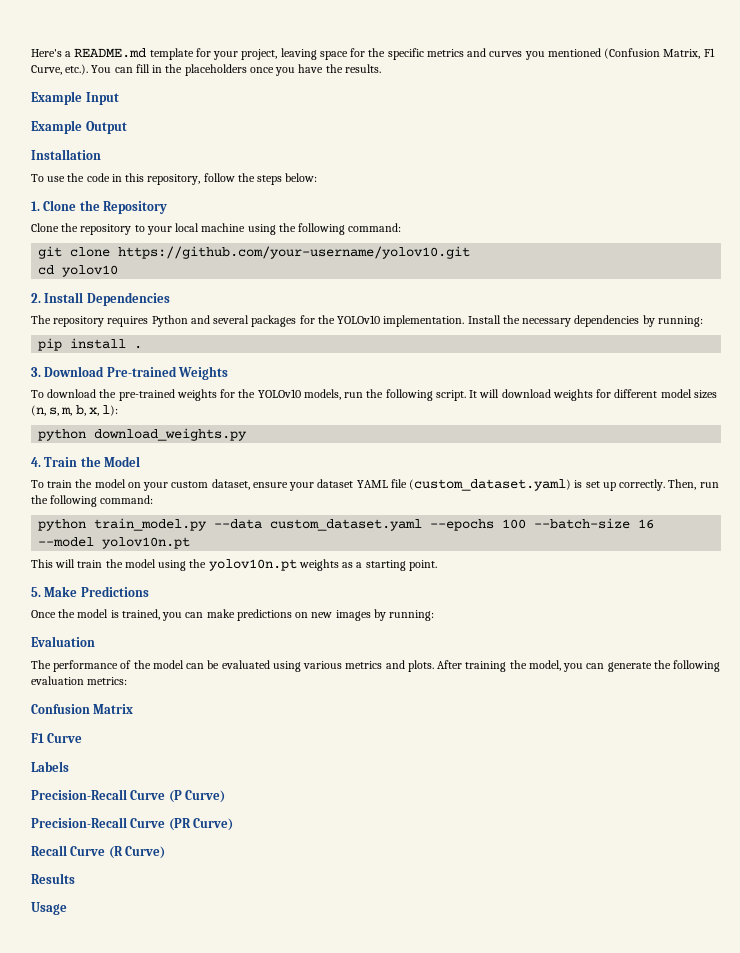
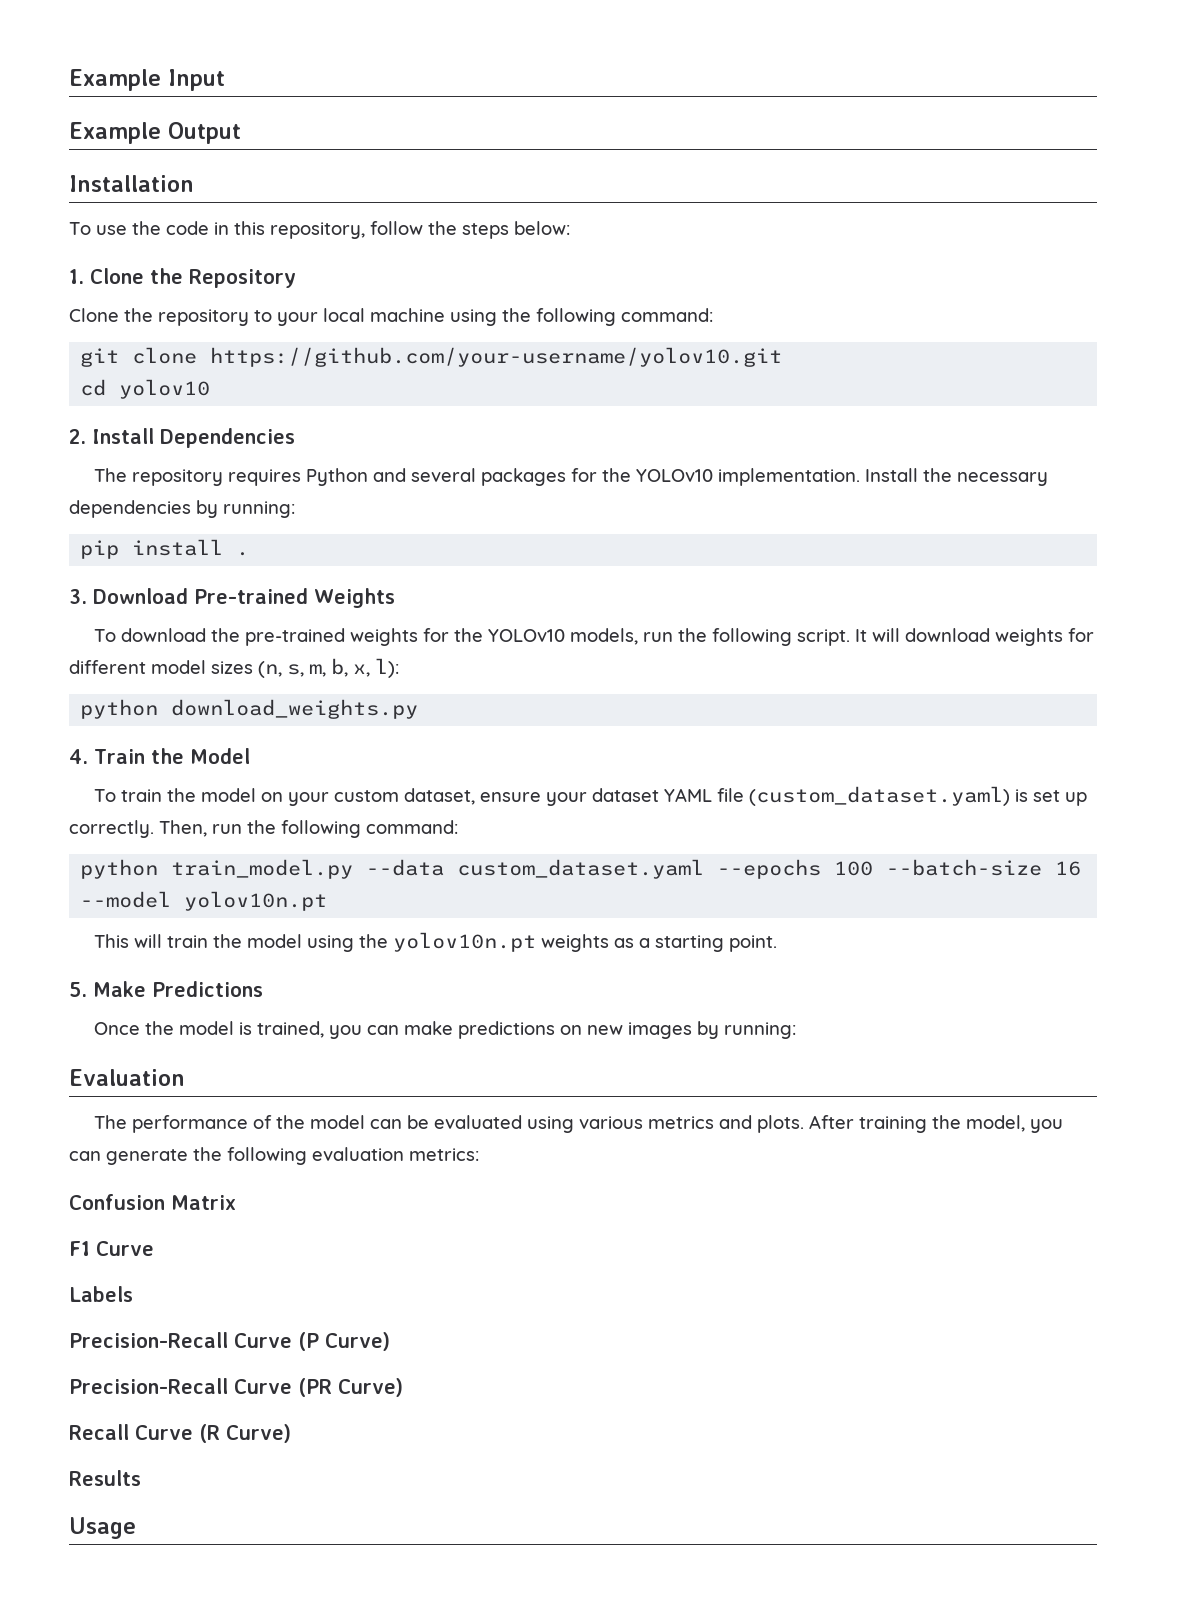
- Here's a README.md template for your project, leaving space for the specific metrics and curves you mentioned (Confusion Matrix, F1 Curve, etc.). You can fill in the placeholders once you have the results.

